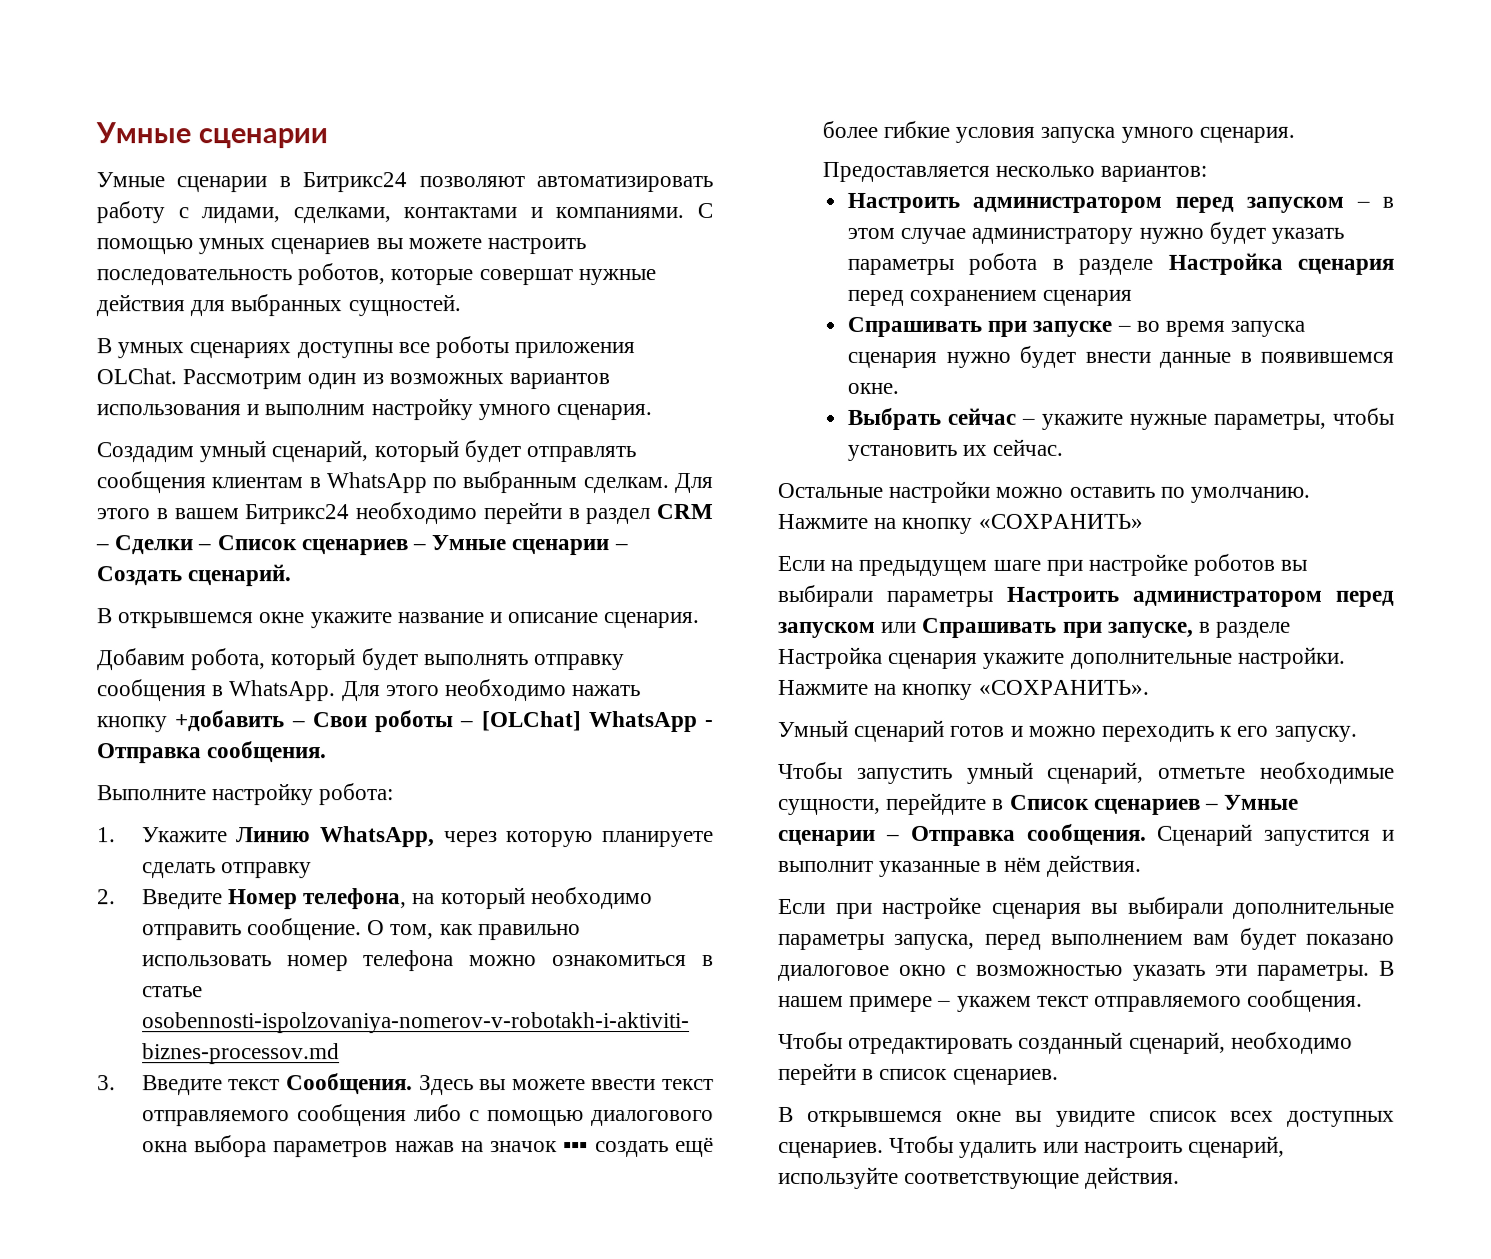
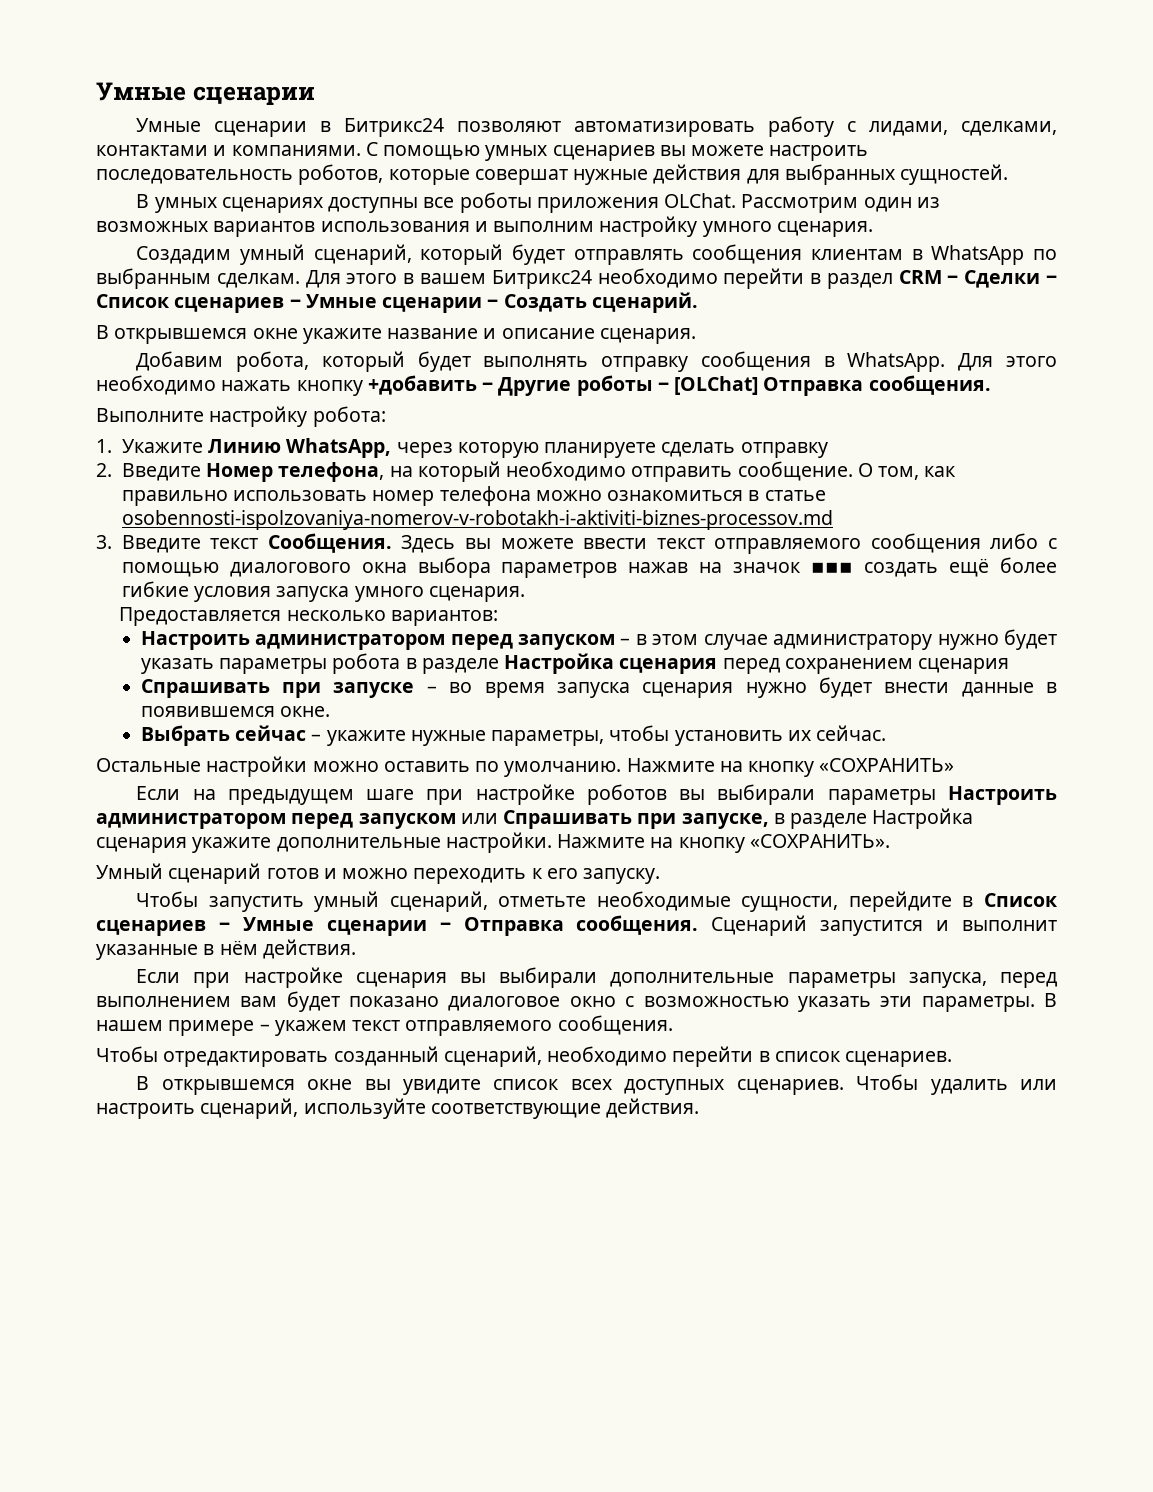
- Для этого необходимо нажать кнопку +добавить ‒ Свои роботы ‒ [OLChat] WhatsApp - Отправка сообщения.
+ Для этого необходимо нажать кнопку +добавить ‒ Другие роботы ‒ [OLChat] Отправка сообщения.

